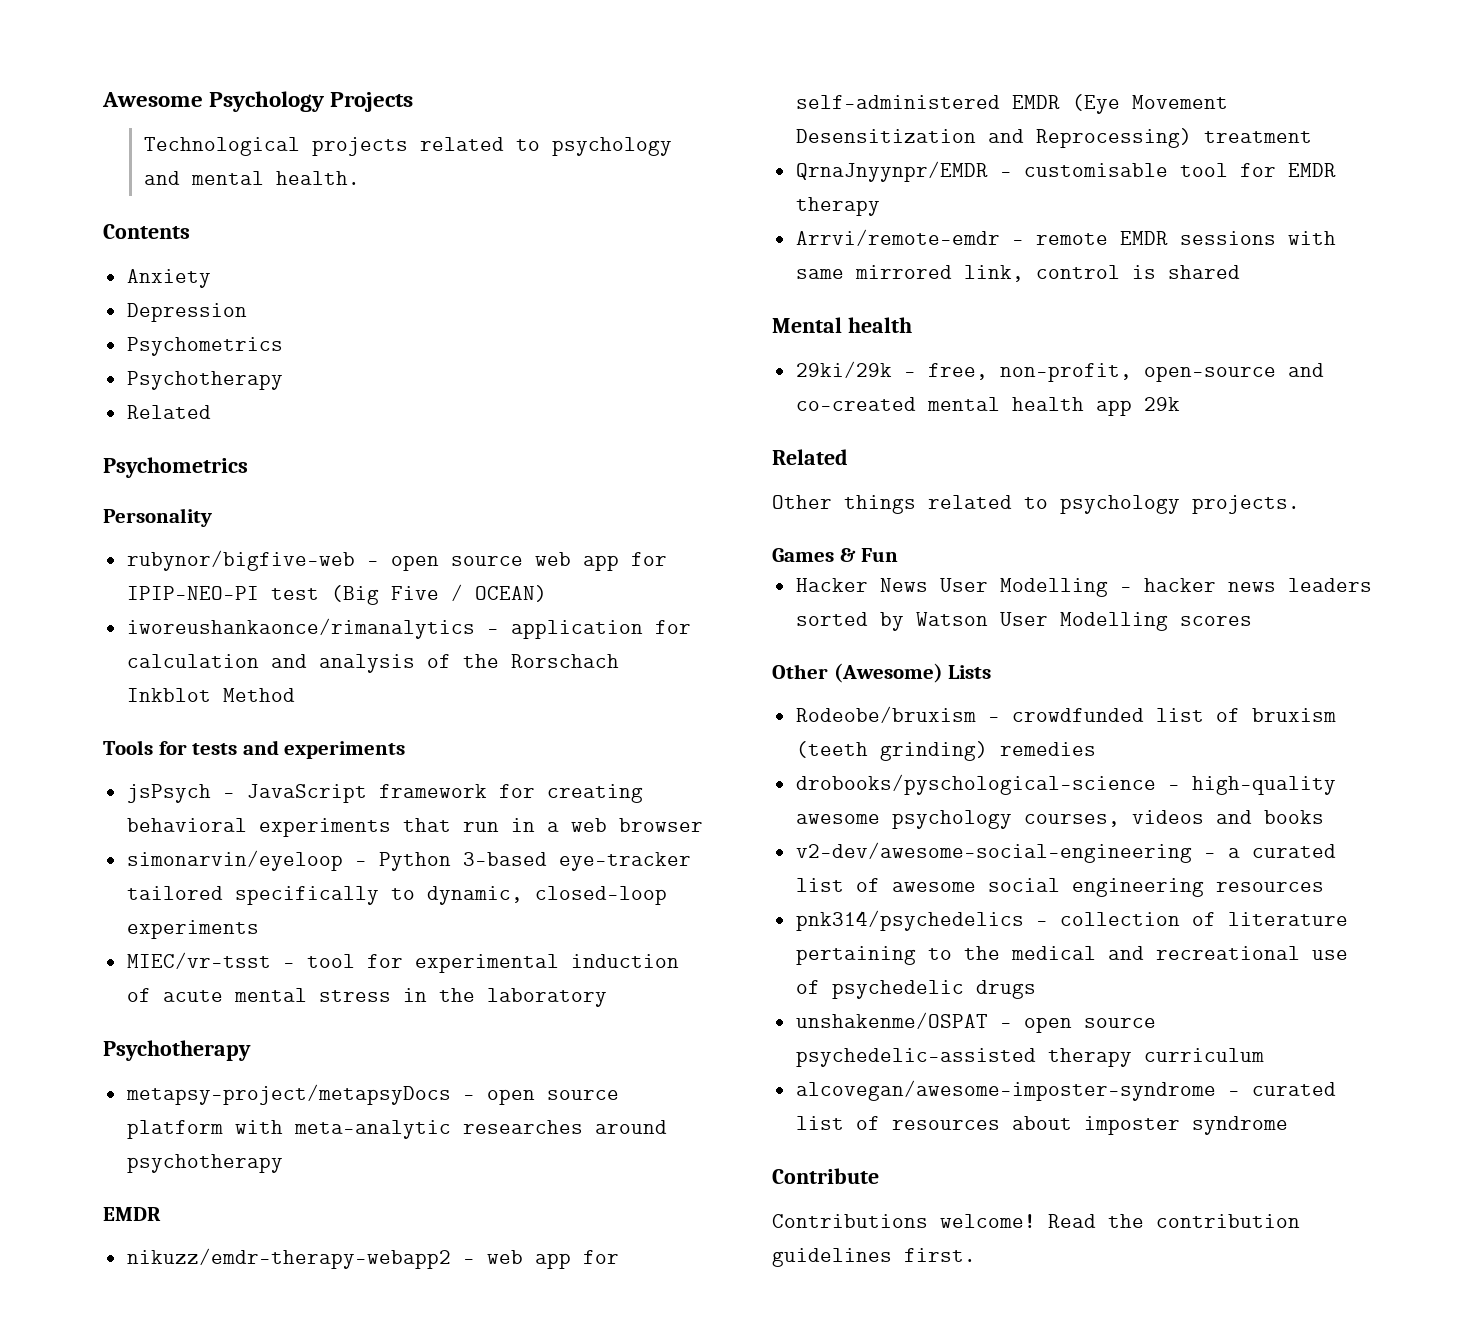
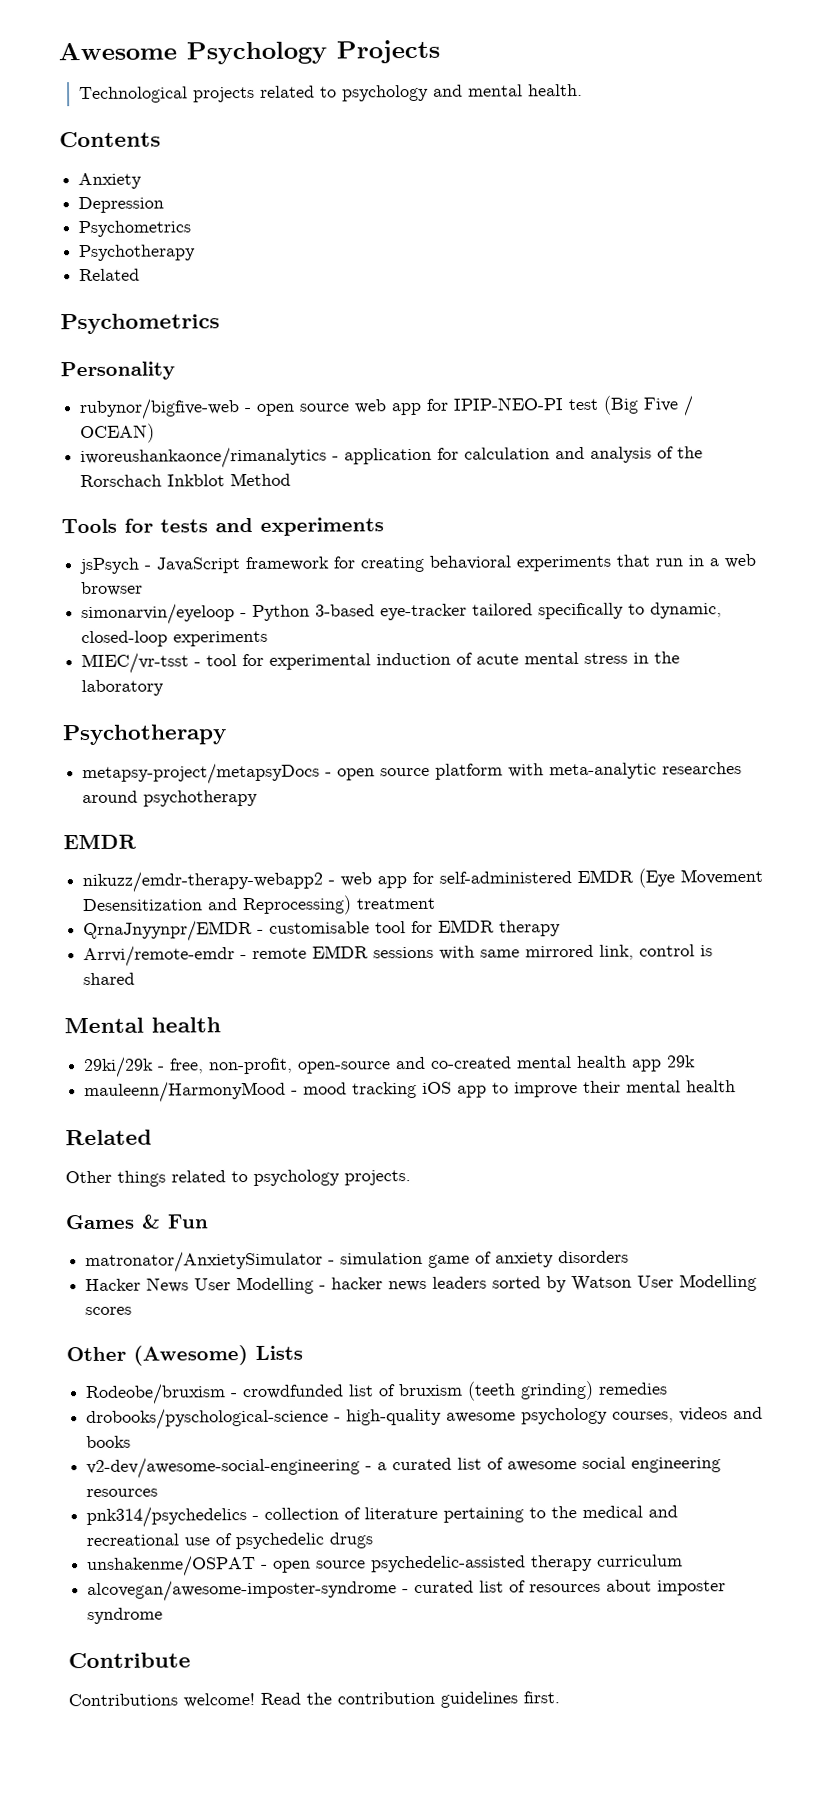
+ mauleenn/HarmonyMood - mood tracking iOS app to improve their mental health
+ matronator/AnxietySimulator - simulation game of anxiety disorders

